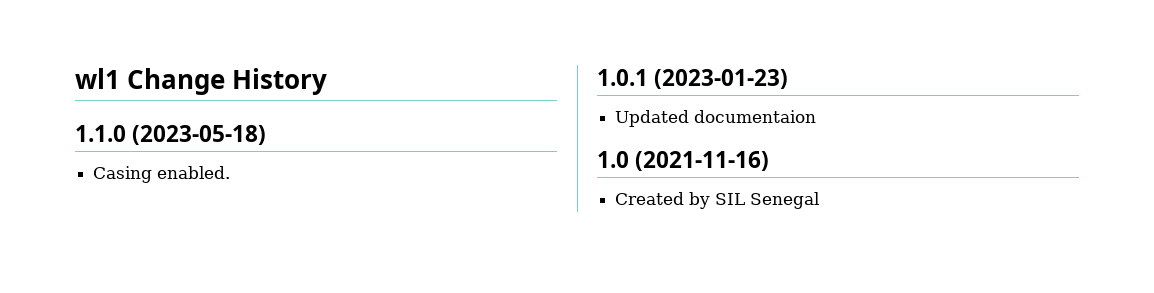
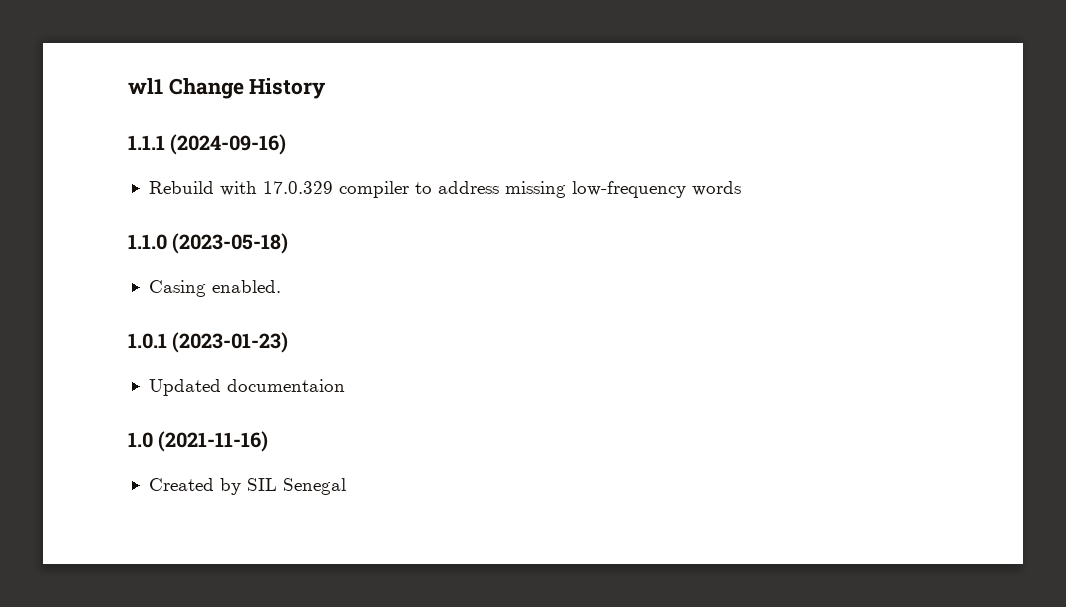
+ 1.1.1 (2024-09-16)
+ Rebuild with 17.0.329 compiler to address missing low-frequency words

